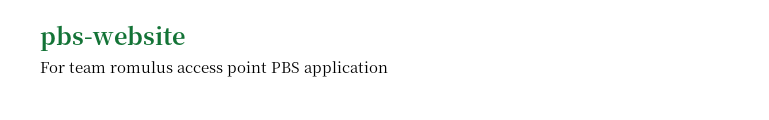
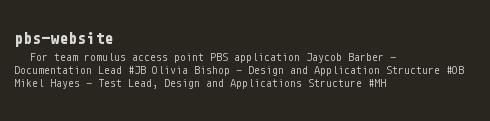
- For team romulus access point PBS application
+ For team romulus access point PBS application Jaycob Barber - Documentation Lead #JB Olivia Bishop - Design and Application Structure #OB Mikel Hayes - Test Lead, Design and Applications Structure #MH

